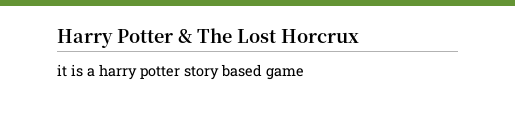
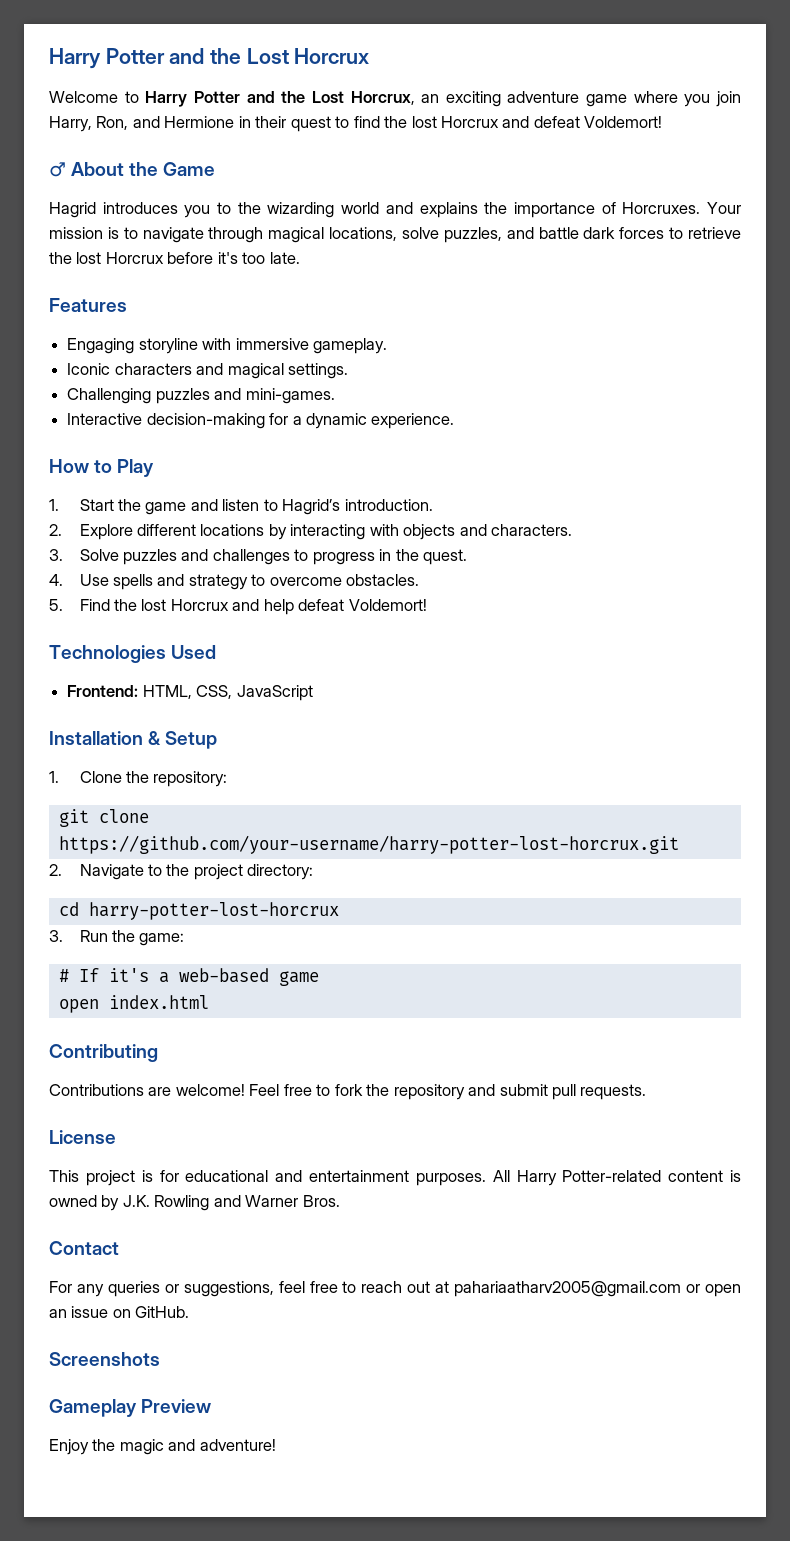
- Harry Potter & The Lost Horcrux
+ Harry Potter and the Lost Horcrux
- it is a harry potter story based game
+ Welcome to Harry Potter and the Lost Horcrux, an exciting adventure game where you join Harry, Ron, and Hermione in their quest to find the lost Horcrux and defeat Voldemort!
+ ♂ About the Game
+ Hagrid introduces you to the wizarding world and explains the importance of Horcruxes. Your mission is to navigate through magical locations, solve puzzles, and battle dark forces to retrieve the lost Horcrux before it's too late.
+ Features
+ Engaging storyline with immersive gameplay.
+ Iconic characters and magical settings.
+ Challenging puzzles and mini-games.
+ Interactive decision-making for a dynamic experience.
+ How to Play
+ 1. Start the game and listen to Hagrid’s introduction.
+ 2. Explore different locations by interacting with objects and characters.
+ 3. Solve puzzles and challenges to progress in the quest.
+ 4. Use spells and strategy to overcome obstacles.
+ 5. Find the lost Horcrux and help defeat Voldemort!
+ Technologies Used
+ Frontend: HTML, CSS, JavaScript
+ Installation & Setup
+ 1. Clone the repository:
+ git clone https://github.com/your-username/harry-potter-lost-horcrux.git
+ 2. Navigate to the project directory:
+ cd harry-potter-lost-horcrux
+ 3. Run the game:
+ # If it's a web-based game
+ open index.html
+ Contributing
+ Contributions are welcome! Feel free to fork the repository and submit pull requests.
+ License
+ This project is for educational and entertainment purposes. All Harry Potter-related content is owned by J.K. Rowling and Warner Bros.
+ Contact
+ For any queries or suggestions, feel free to reach out at pahariaatharv2005@gmail.com or open an issue on GitHub.
+ Screenshots
+ Gameplay Preview
+ Enjoy the magic and adventure!

